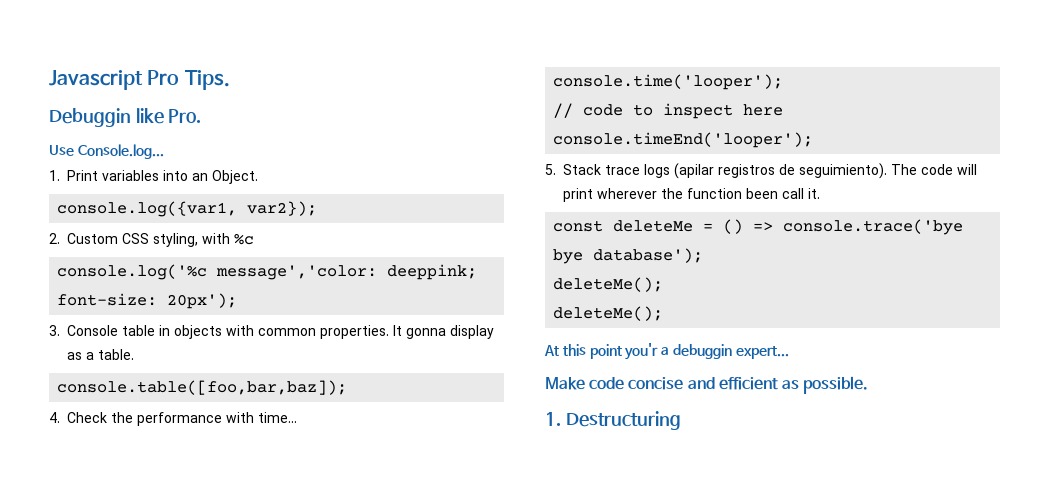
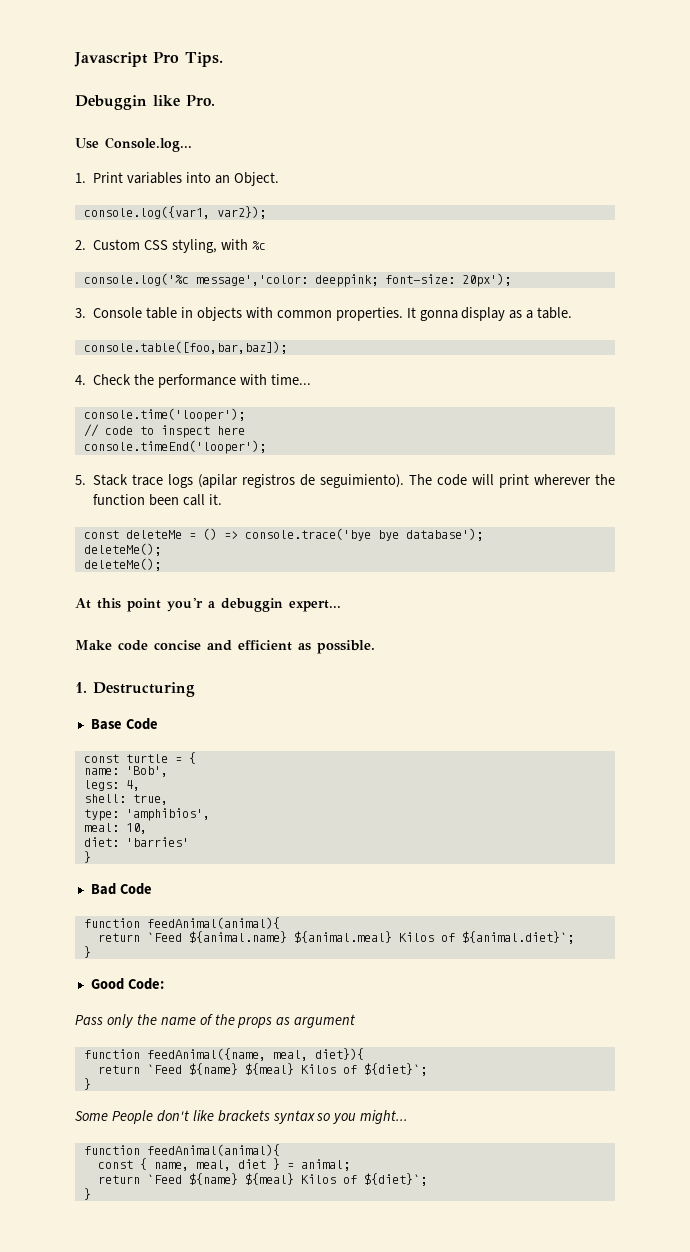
+ Base Code
+ const turtle = {
+ name: 'Bob',
+ legs: 4,
+ shell: true,
+ type: 'amphibios',
+ meal: 10,
+ diet: 'barries'
+ }
+ Bad Code
+ function feedAnimal(animal){
+ return `Feed ${animal.name} ${animal.meal} Kilos of ${animal.diet}`;
+ }
+ Good Code:
+ Pass only the name of the props as argument
+ function feedAnimal({name, meal, diet}){
+ return `Feed ${name} ${meal} Kilos of ${diet}`;
+ }
+ Some People don't like brackets syntax so you might...
+ function feedAnimal(animal){
+ const { name, meal, diet } = animal;
+ return `Feed ${name} ${meal} Kilos of ${diet}`;
+ }

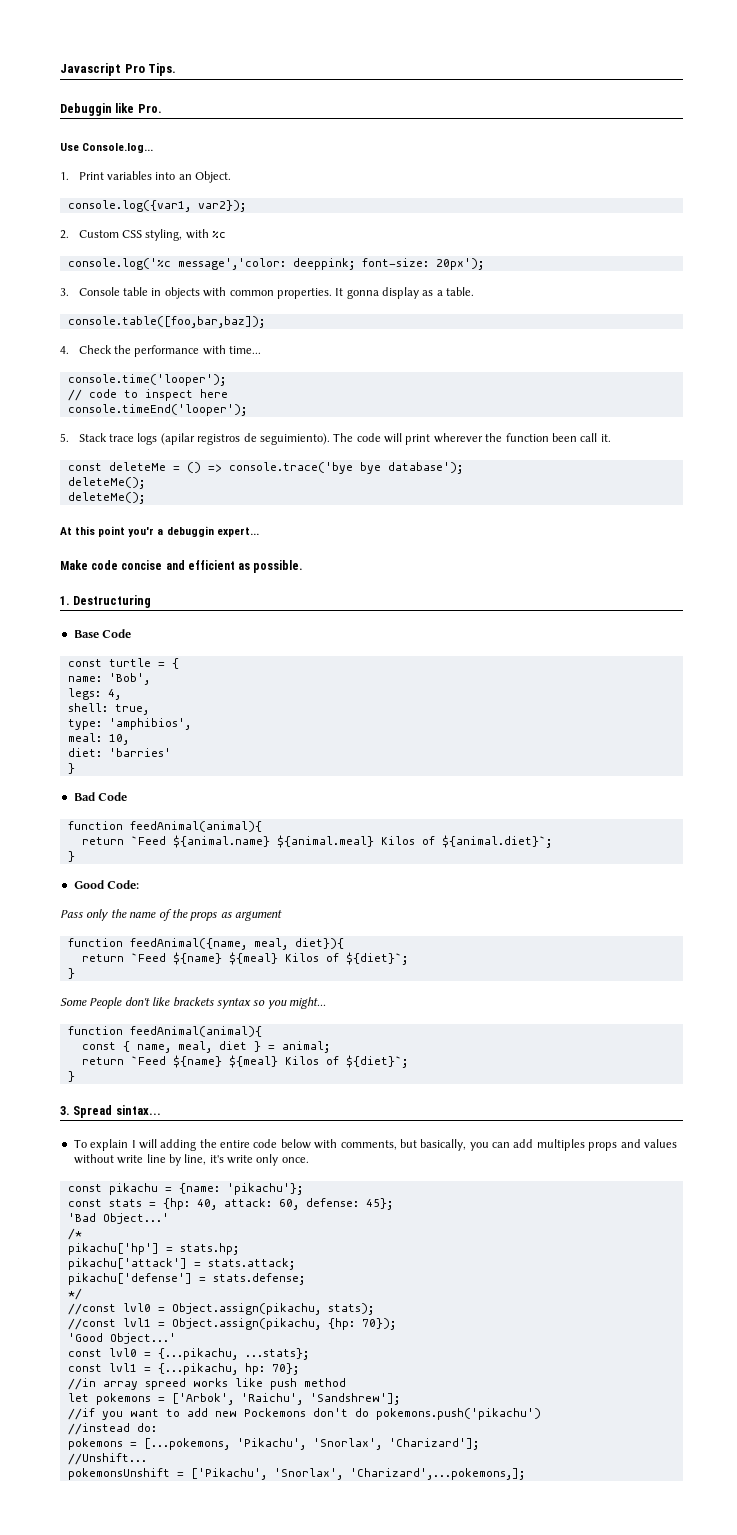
+ 3. Spread sintax...
+ To explain I will adding the entire code below with comments, but basically, you can add multiples props and values without write line by line, it's write only once.
+ const pikachu = {name: 'pikachu'};
+ const stats = {hp: 40, attack: 60, defense: 45};
+ 'Bad Object...'
+ /*
+ pikachu['hp'] = stats.hp;
+ pikachu['attack'] = stats.attack;
+ pikachu['defense'] = stats.defense;
+ */
+ //const lvl0 = Object.assign(pikachu, stats);
+ //const lvl1 = Object.assign(pikachu, {hp: 70});
+ 'Good Object...'
+ const lvl0 = {...pikachu, ...stats};
+ const lvl1 = {...pikachu, hp: 70};
+ //in array spreed works like push method
+ let pokemons = ['Arbok', 'Raichu', 'Sandshrew'];
+ //if you want to add new Pockemons don't do pokemons.push('pikachu')
+ //instead do:
+ pokemons = [...pokemons, 'Pikachu', 'Snorlax', 'Charizard'];
+ //Unshift...
+ pokemonsUnshift = ['Pikachu', 'Snorlax', 'Charizard',...pokemons,];

